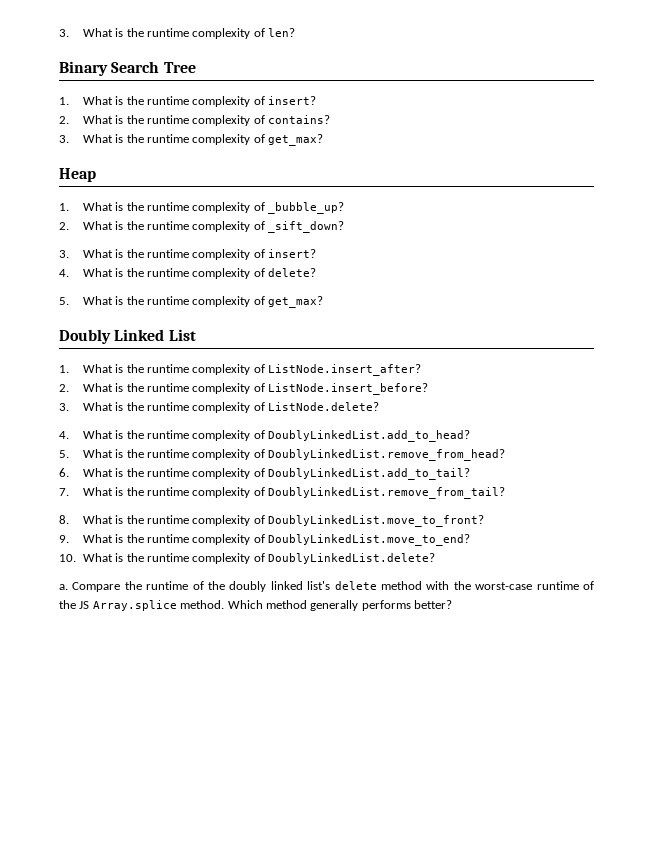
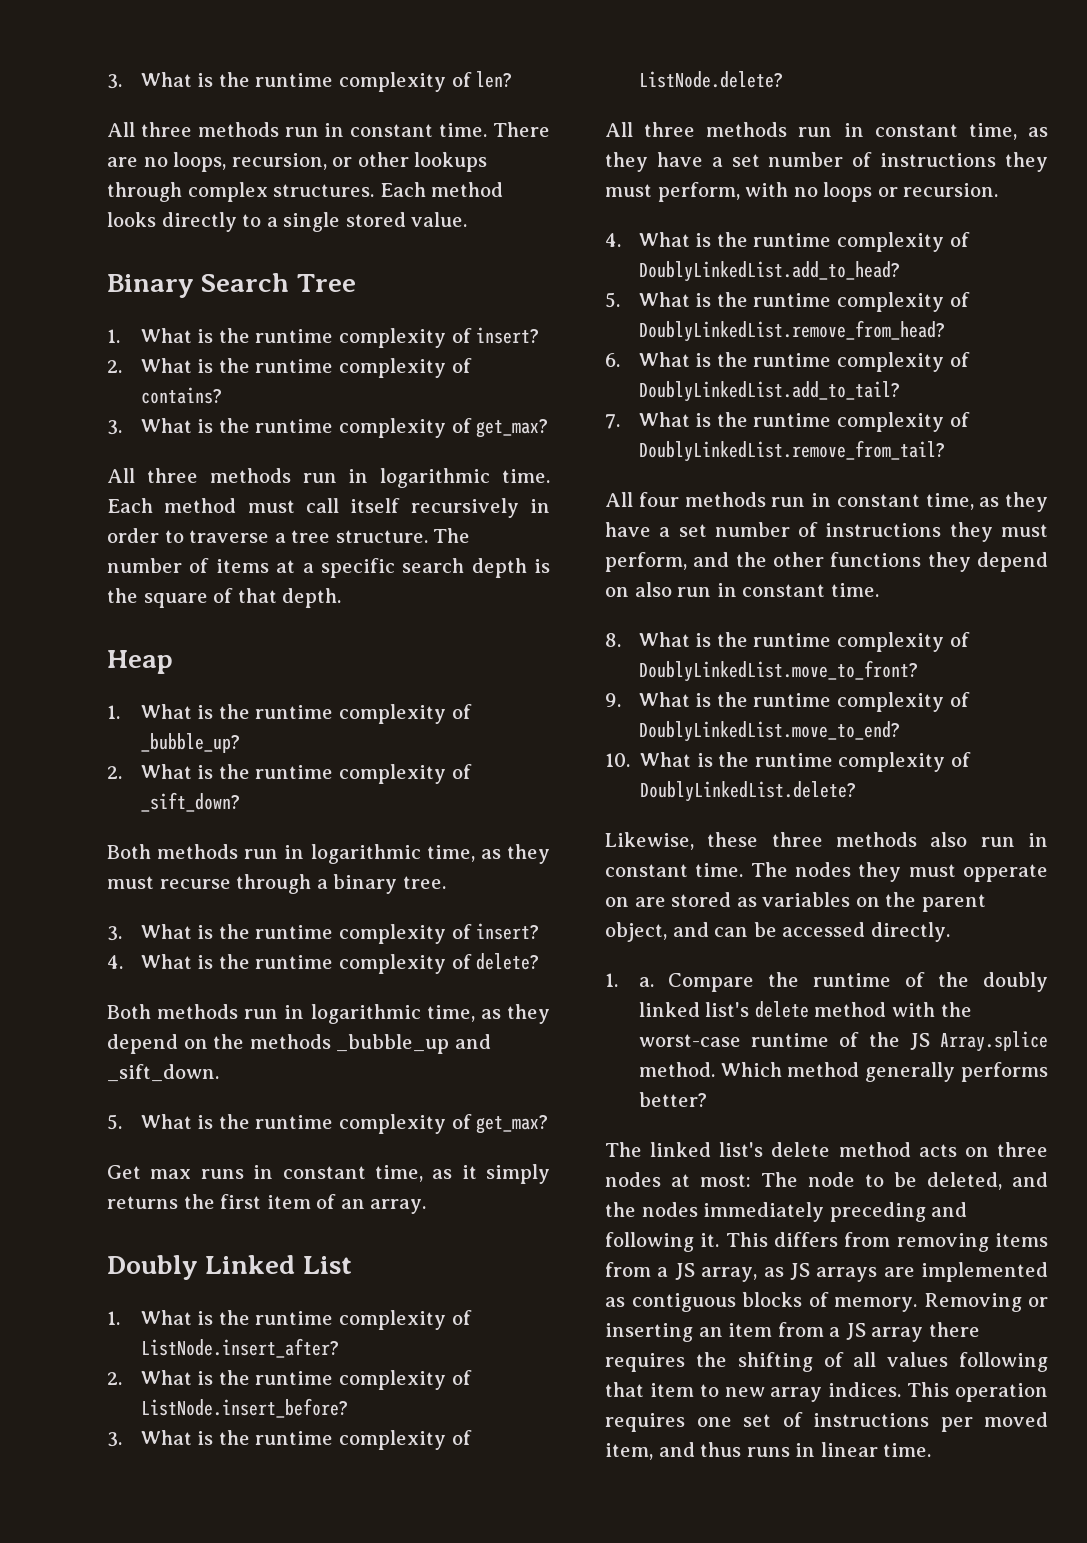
+ All three methods run in constant time. There are no loops, recursion, or other lookups through complex structures. Each method looks directly to a single stored value.
+ All three methods run in logarithmic time. Each method must call itself recursively in order to traverse a tree structure. The number of items at a specific search depth is the square of that depth.
+ Both methods run in logarithmic time, as they must recurse through a binary tree.
+ Both methods run in logarithmic time, as they depend on the methods _bubble_up and _sift_down.
+ Get max runs in constant time, as it simply returns the first item of an array.
+ All three methods run in constant time, as they have a set number of instructions they must perform, with no loops or recursion.
+ All four methods run in constant time, as they have a set number of instructions they must perform, and the other functions they depend on also run in constant time.
- a.
+ Likewise, these three methods also run in constant time. The nodes they must opperate on are stored as variables on the parent object, and can be accessed directly.
+ 1. a.
+ The linked list's delete method acts on three nodes at most: The node to be deleted, and the nodes immediately preceding and following it. This differs from removing items from a JS array, as JS arrays are implemented as contiguous blocks of memory. Removing or inserting an item from a JS array there requires the shifting of all values following that item to new array indices. This operation requires one set of instructions per moved item, and thus runs in linear time.

